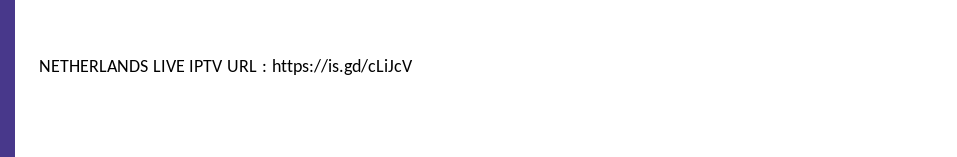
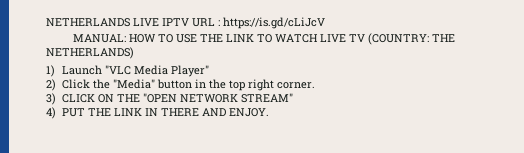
+ MANUAL: HOW TO USE THE LINK TO WATCH LIVE TV (COUNTRY: THE NETHERLANDS)
+ 1) Launch "VLC Media Player"
+ 2) Click the "Media" button in the top right corner.
+ 3) CLICK ON THE "OPEN NETWORK STREAM"
+ 4) PUT THE LINK IN THERE AND ENJOY.

